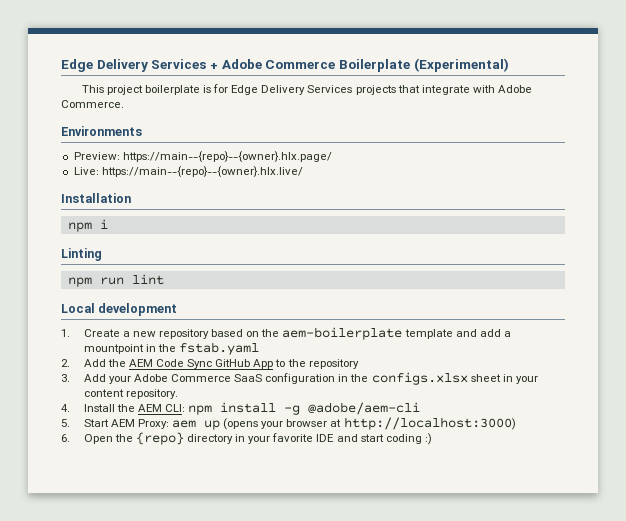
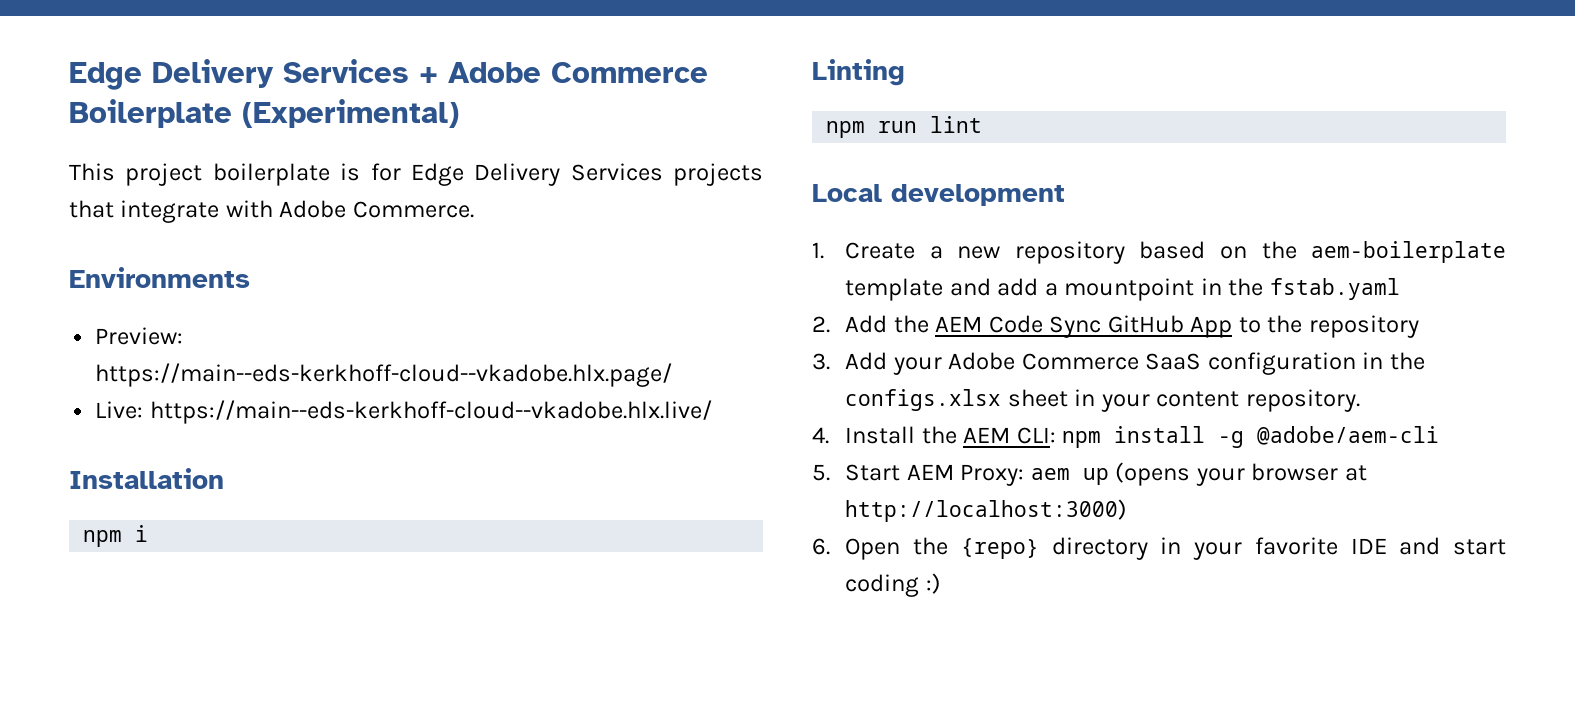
- Preview: https://main--{repo}--{owner}.hlx.page/
+ Preview: https://main--eds-kerkhoff-cloud--vkadobe.hlx.page/
- Live: https://main--{repo}--{owner}.hlx.live/
+ Live: https://main--eds-kerkhoff-cloud--vkadobe.hlx.live/

